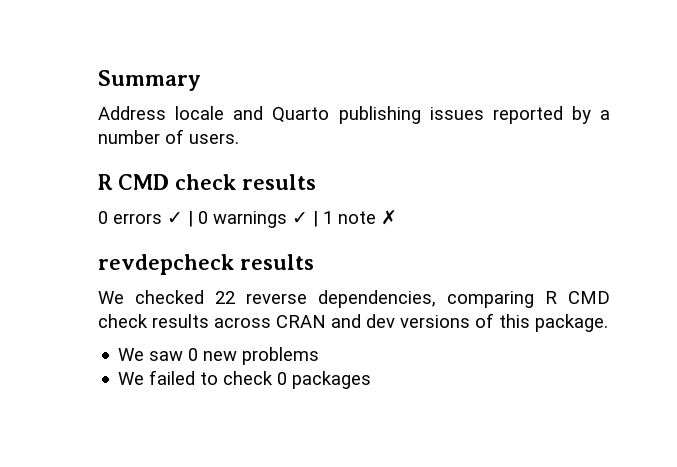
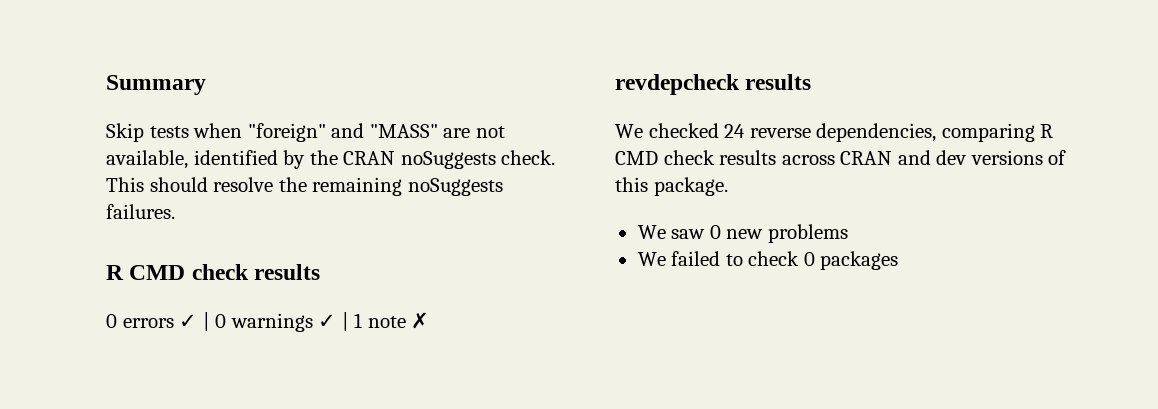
- Address locale and Quarto publishing issues reported by a number of users.
+ Skip tests when "foreign" and "MASS" are not available, identified by the CRAN noSuggests check. This should resolve the remaining noSuggests failures.
- We checked 22 reverse dependencies, comparing R CMD check results across CRAN and dev versions of this package.
+ We checked 24 reverse dependencies, comparing R CMD check results across CRAN and dev versions of this package.

